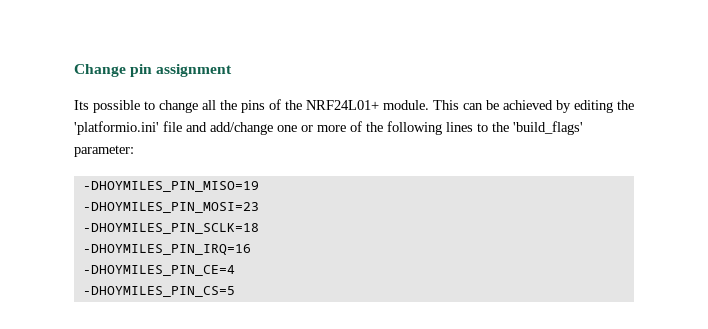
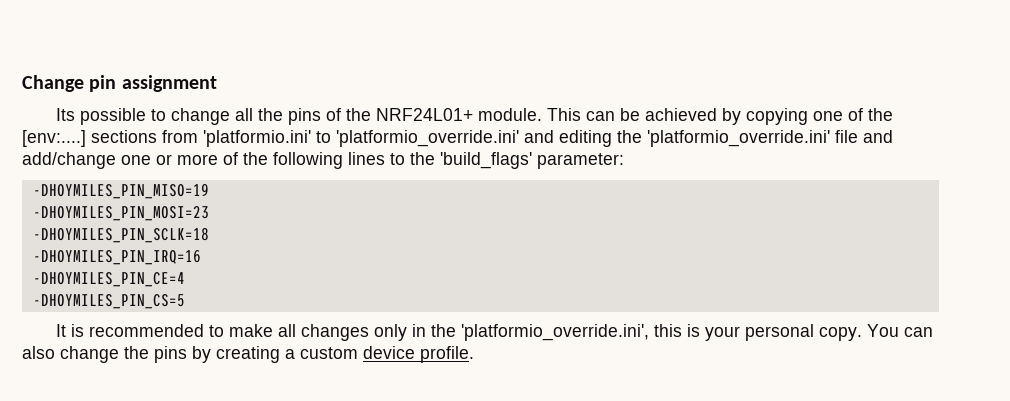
- This can be achieved by editing the 'platformio.ini' file and add/change one or more of the following lines to the 'build_flags' parameter:
+ This can be achieved by copying one of the [env:....] sections from 'platformio.ini' to 'platformio_override.ini' and editing the 'platformio_override.ini' file and add/change one or more of the following lines to the 'build_flags' parameter:
+ It is recommended to make all changes only in the 'platformio_override.ini', this is your personal copy. You can also change the pins by creating a custom device profile.

